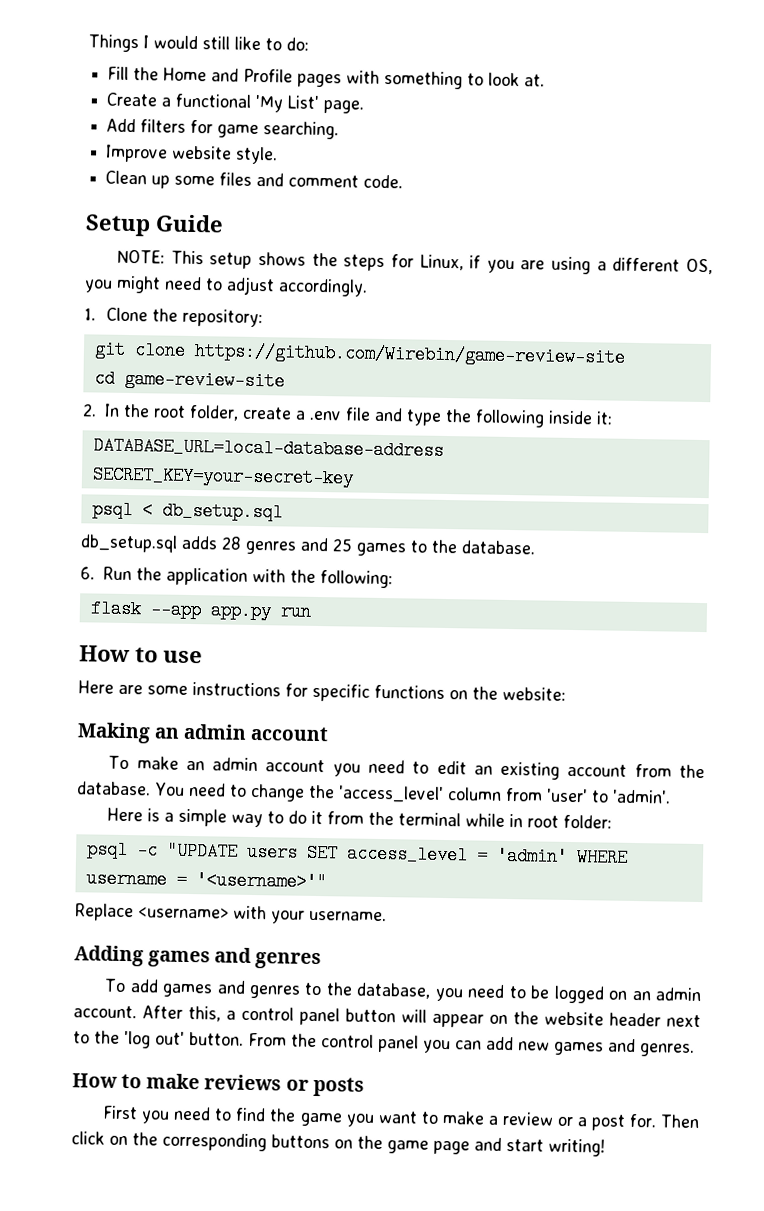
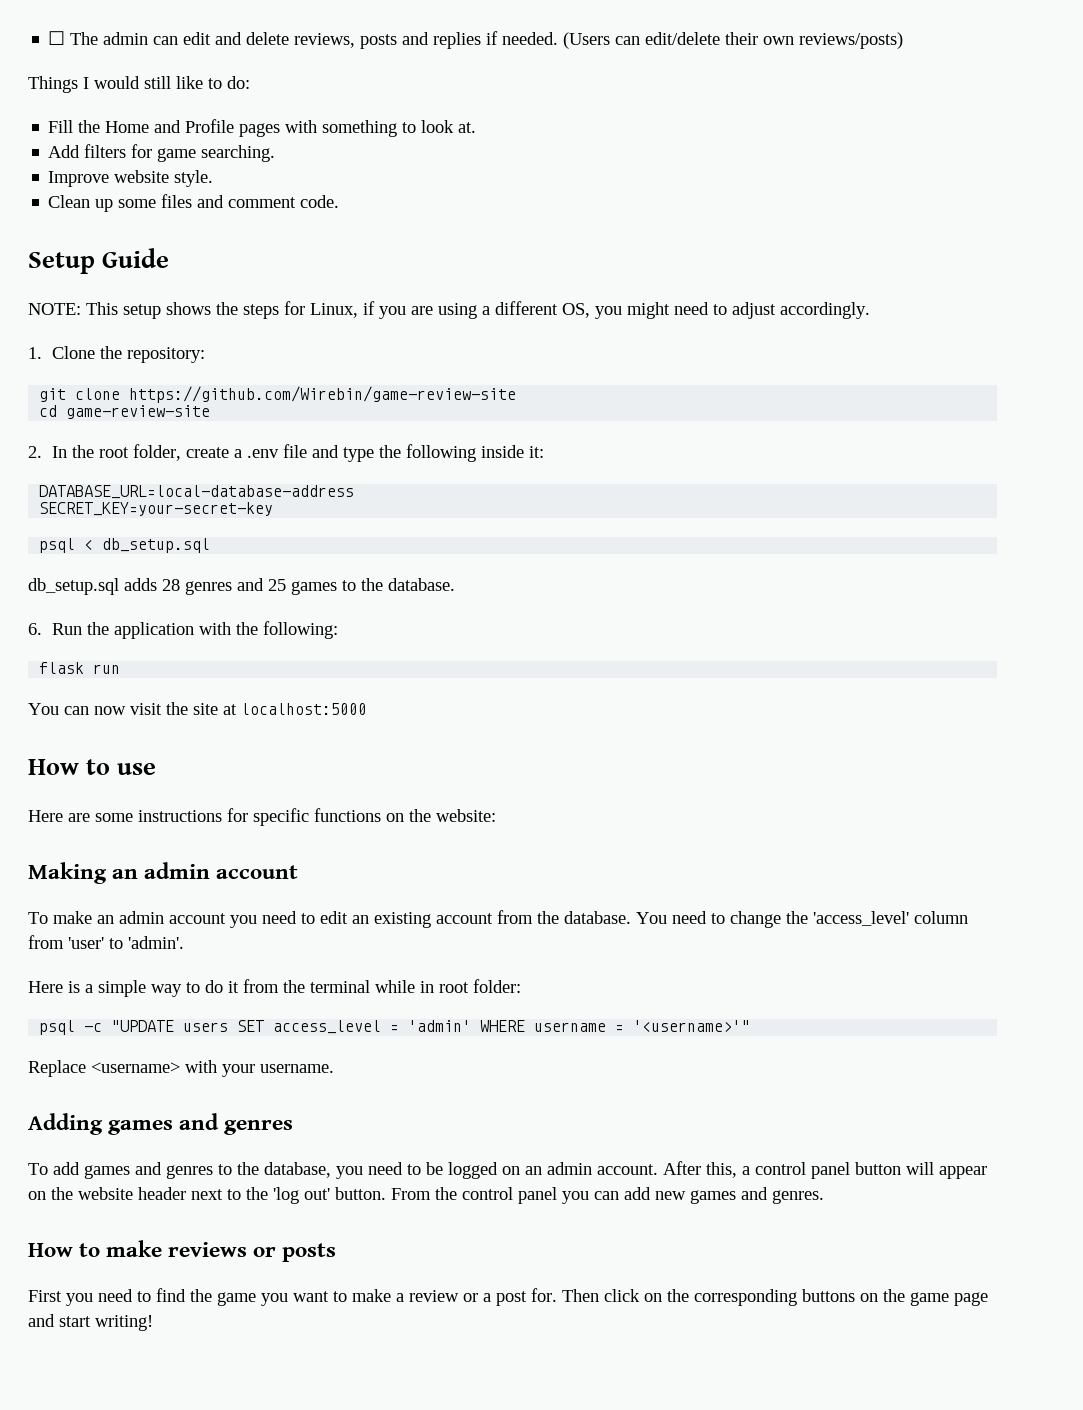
+ ☐ The admin can edit and delete reviews, posts and replies if needed. (Users can edit/delete their own reviews/posts)
- Create a functional 'My List' page.
- flask --app app.py run
+ flask run
+ You can now visit the site at localhost:5000

